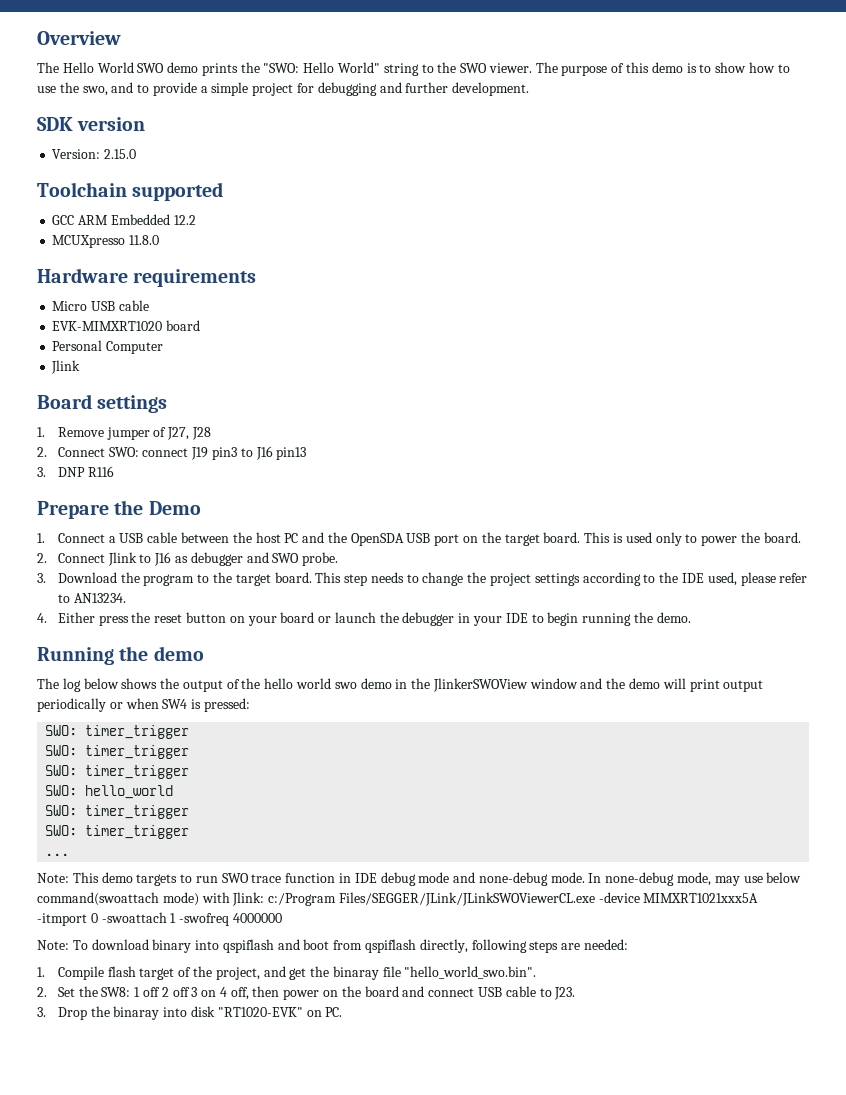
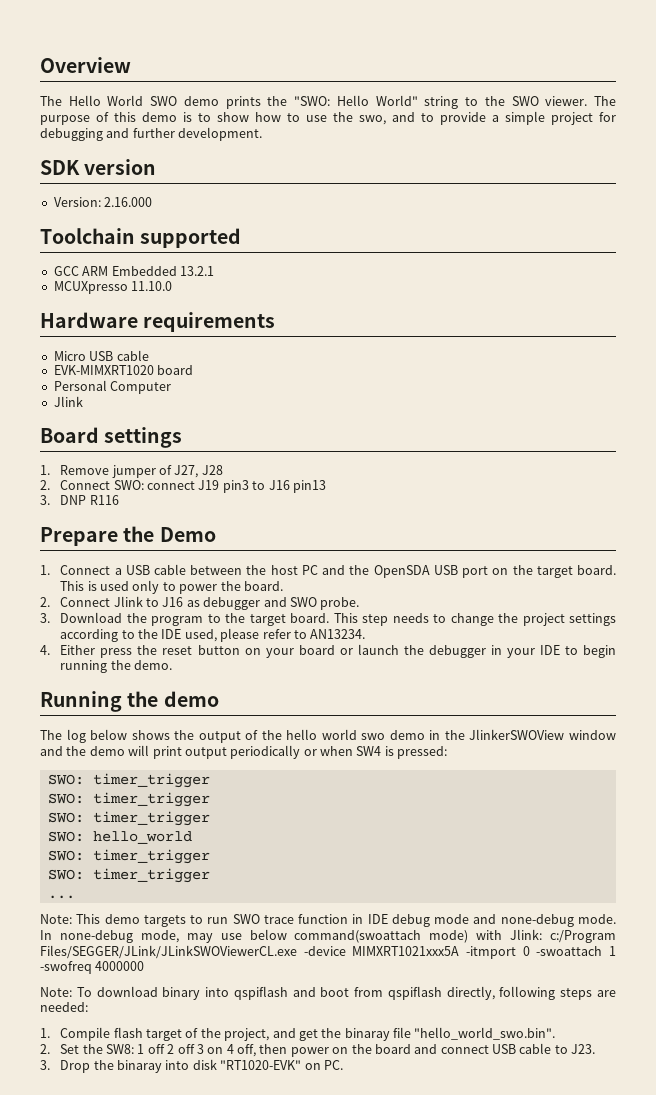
- Version: 2.15.0
+ Version: 2.16.000
- GCC ARM Embedded 12.2
+ GCC ARM Embedded 13.2.1
- MCUXpresso 11.8.0
+ MCUXpresso 11.10.0

